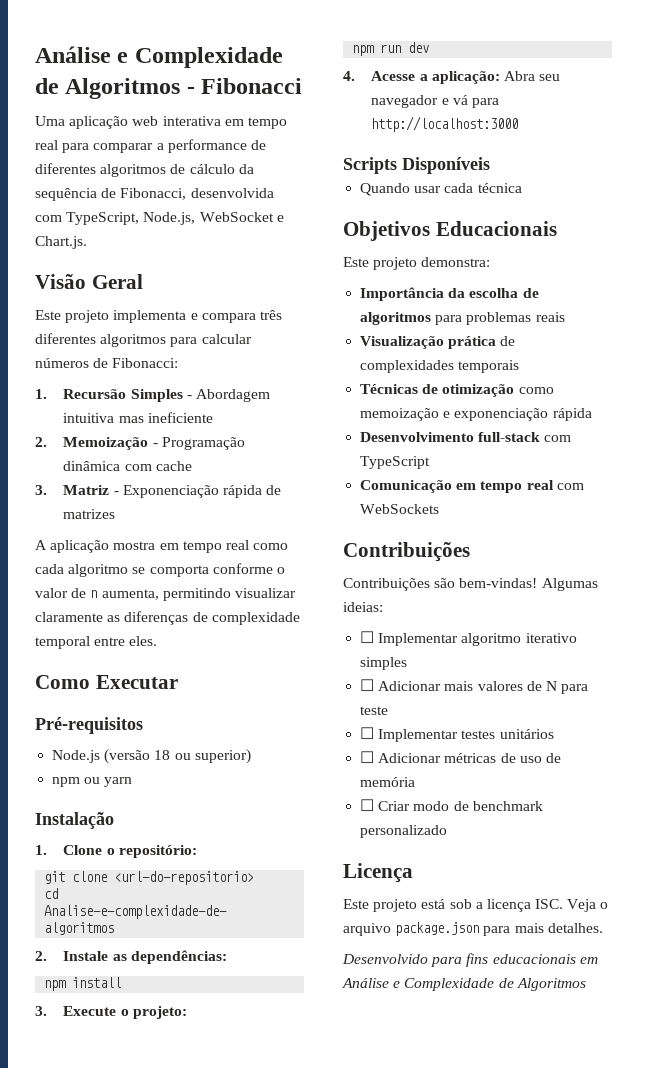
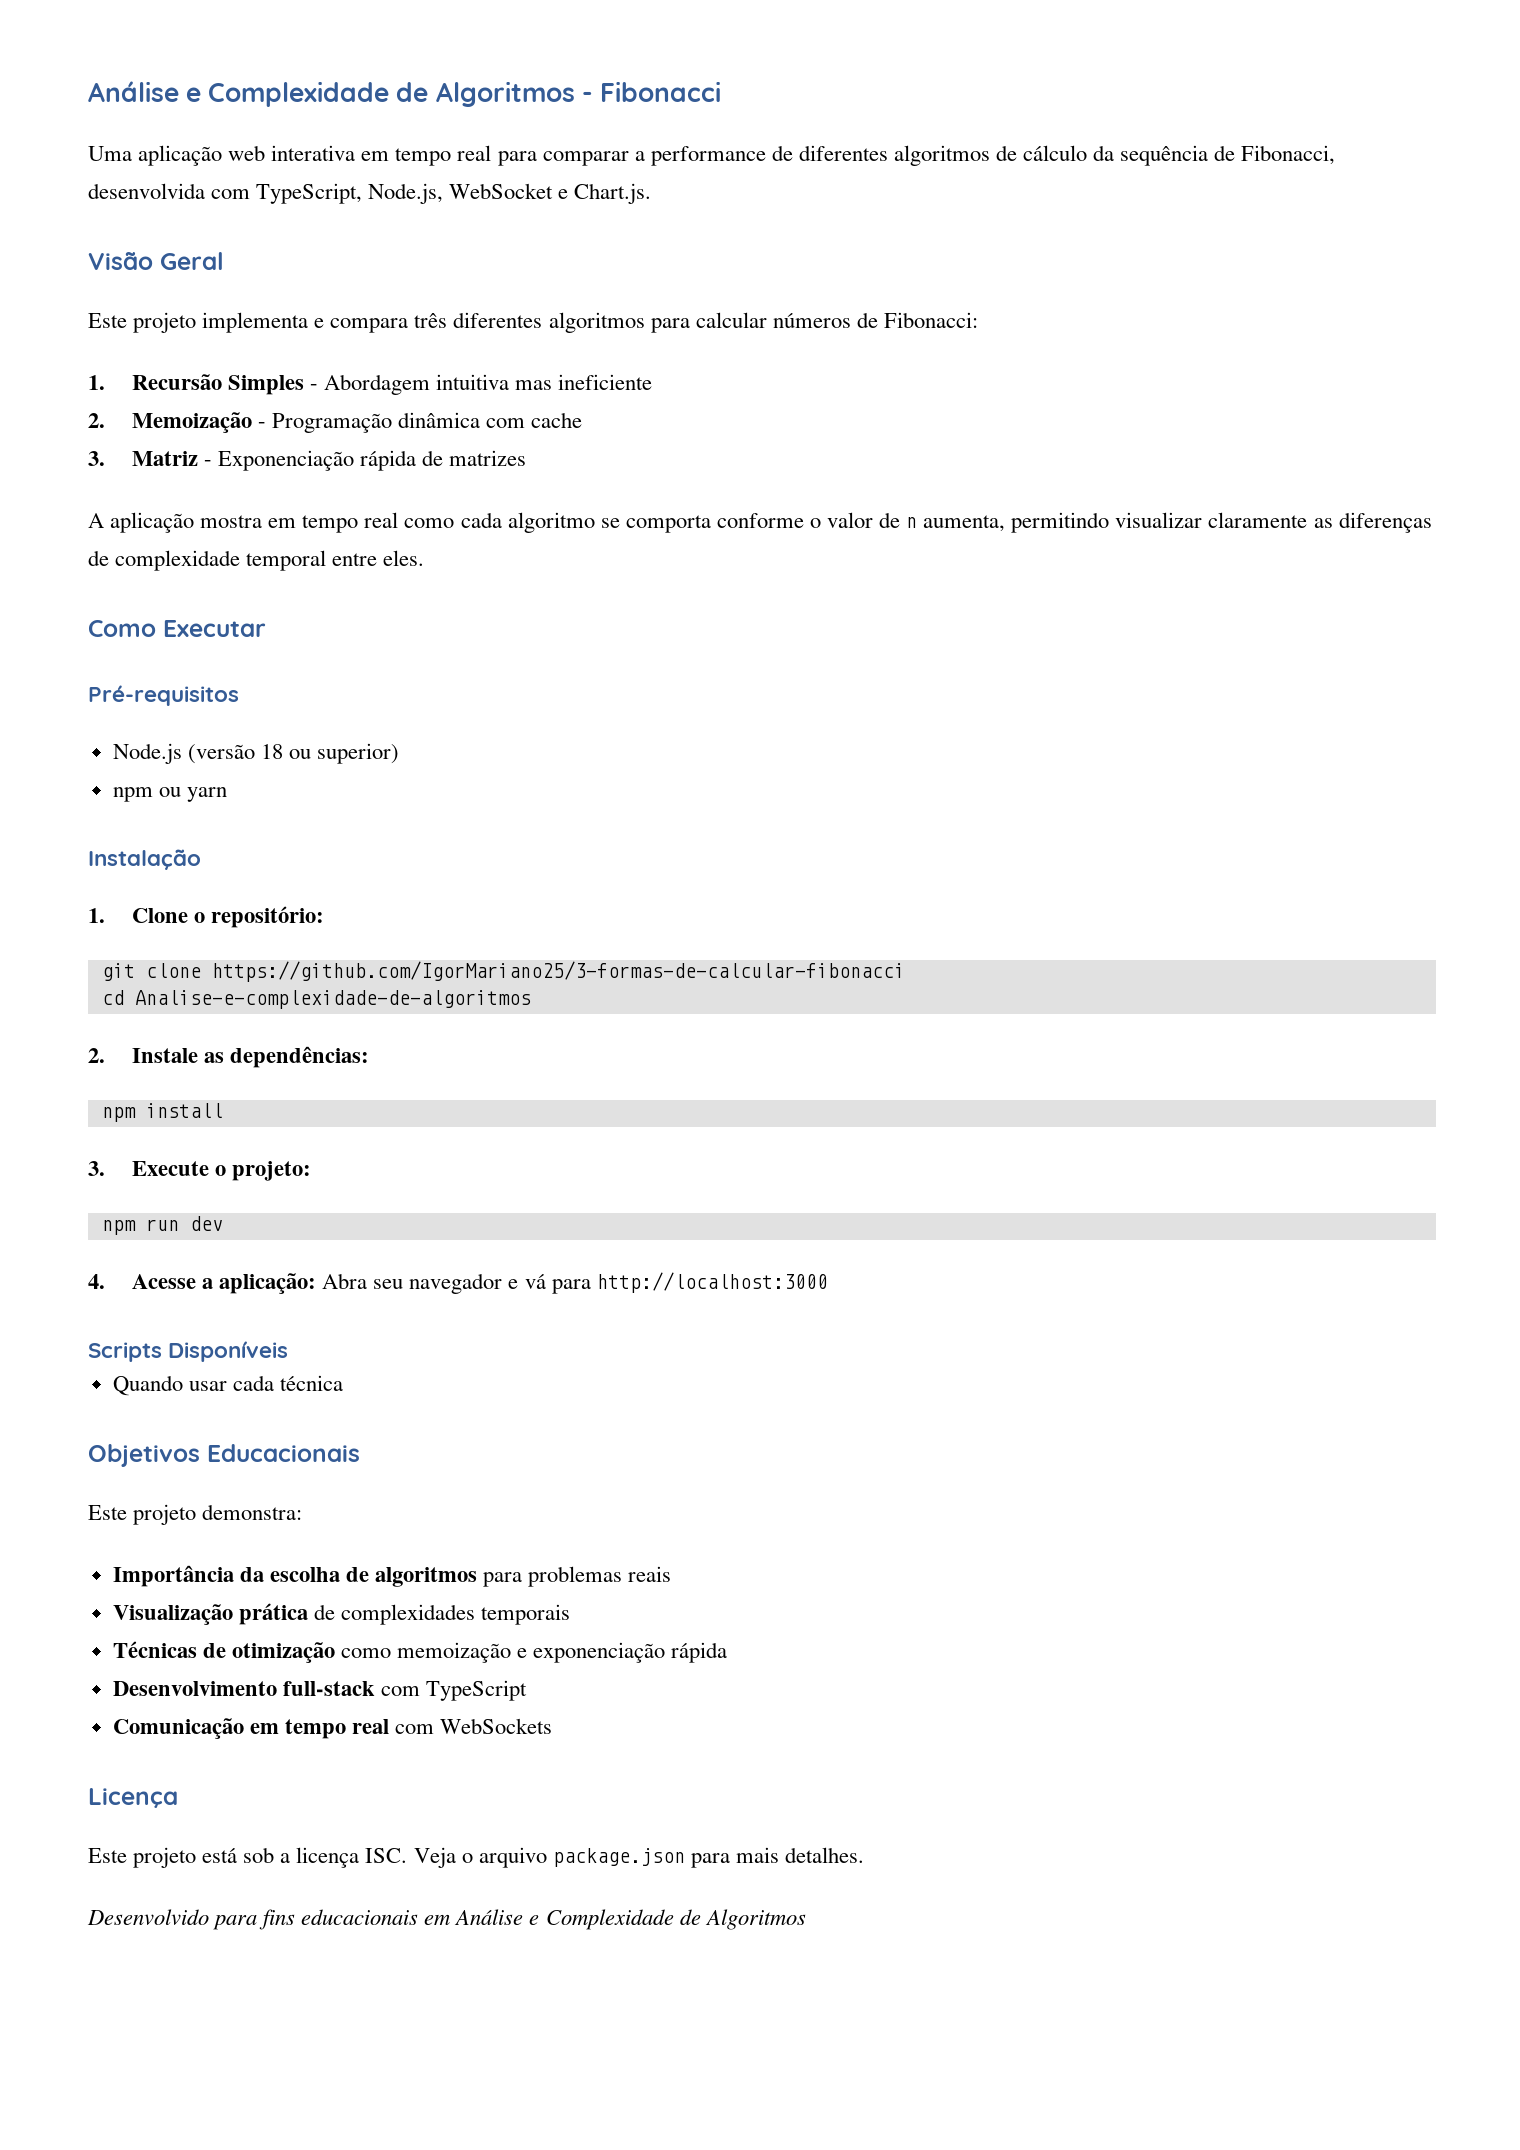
- git clone <url-do-repositorio>
+ git clone https://github.com/IgorMariano25/3-formas-de-calcular-fibonacci
  Comunicação em tempo real com WebSockets
- Contribuições
- Contribuições são bem-vindas! Algumas ideias:
- ☐ Implementar algoritmo iterativo simples
- ☐ Adicionar mais valores de N para teste
- ☐ Implementar testes unitários
- ☐ Adicionar métricas de uso de memória
- ☐ Criar modo de benchmark personalizado

